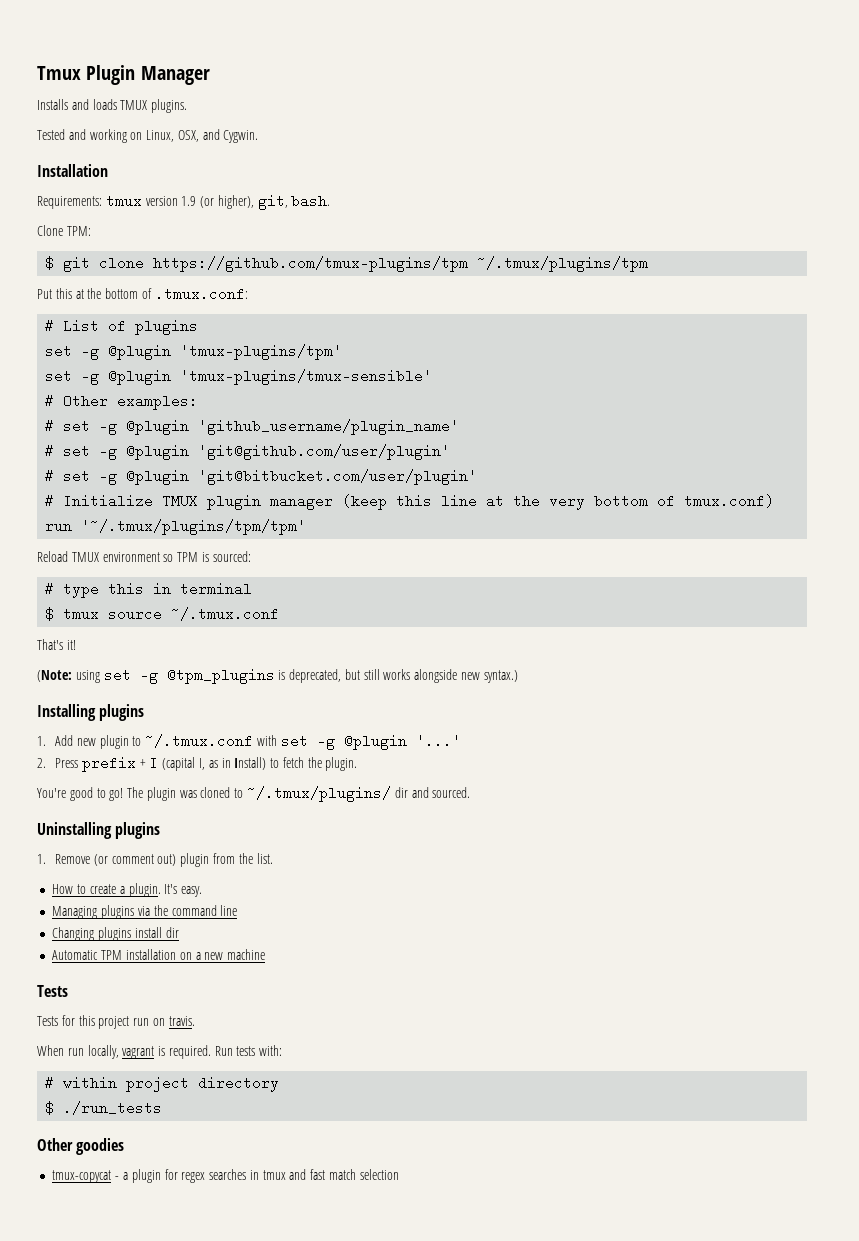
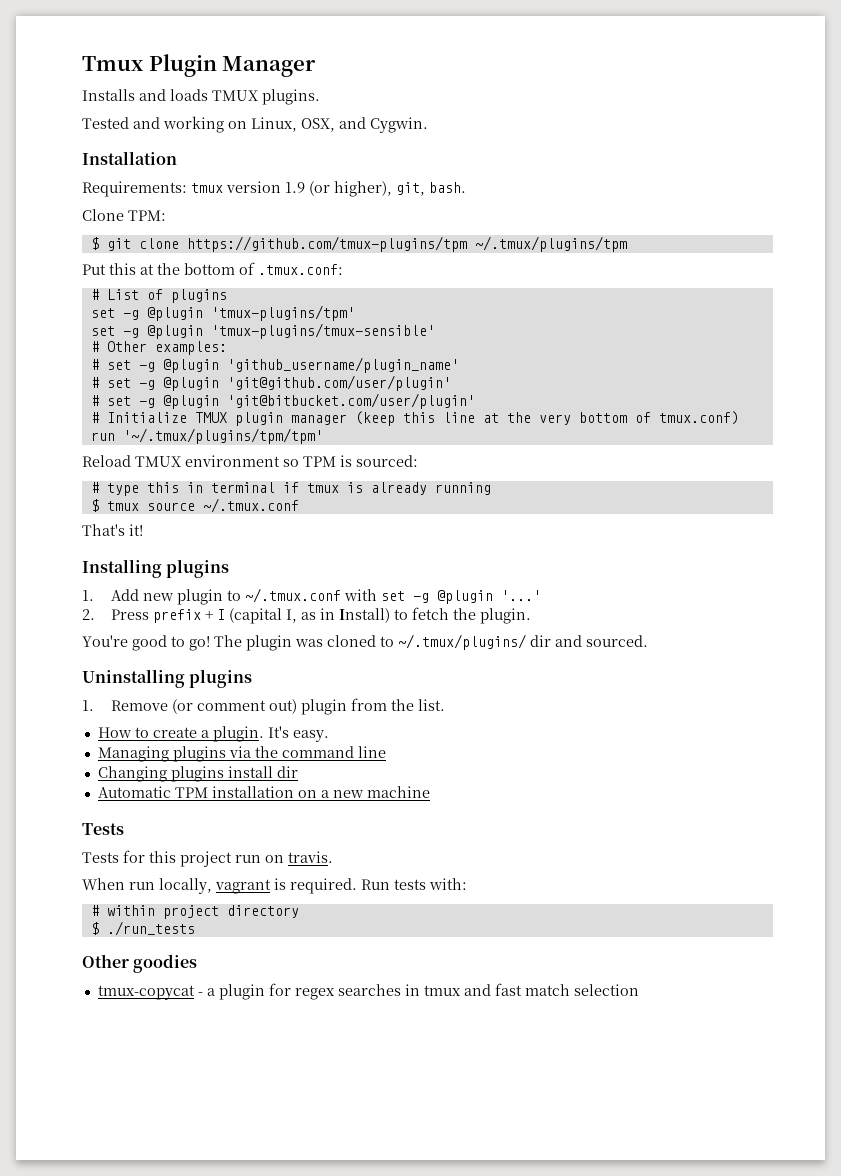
- # type this in terminal
+ # type this in terminal if tmux is already running
- (Note: using set -g @tpm_plugins is deprecated, but still works alongside new syntax.)

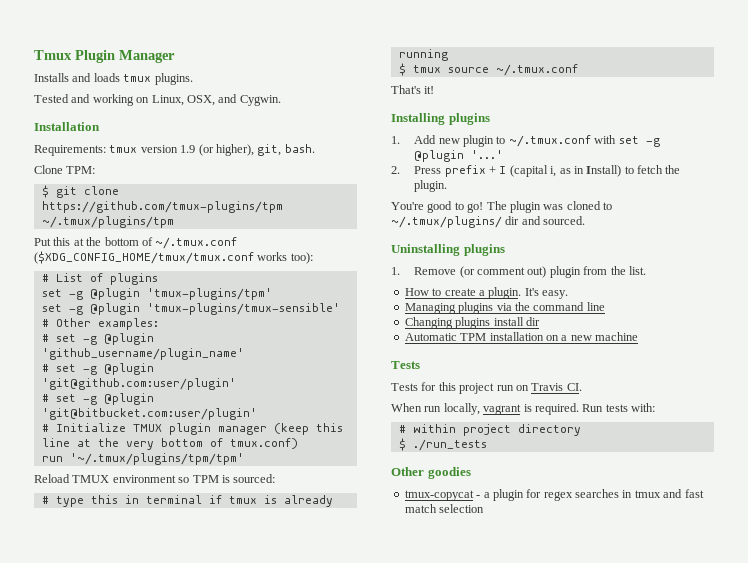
- Installs and loads TMUX plugins.
+ Installs and loads tmux plugins.
- Put this at the bottom of .tmux.conf:
+ Put this at the bottom of ~/.tmux.conf ($XDG_CONFIG_HOME/tmux/tmux.conf works too):
- # set -g @plugin 'git@github.com/user/plugin'
- # set -g @plugin 'git@bitbucket.com/user/plugin'
+ # set -g @plugin 'git@github.com:user/plugin'
+ # set -g @plugin 'git@bitbucket.com:user/plugin'
- 2. Press prefix + I (capital I, as in Install) to fetch the plugin.
+ 2. Press prefix + I (capital i, as in Install) to fetch the plugin.
- Tests for this project run on travis.
+ Tests for this project run on Travis CI.

